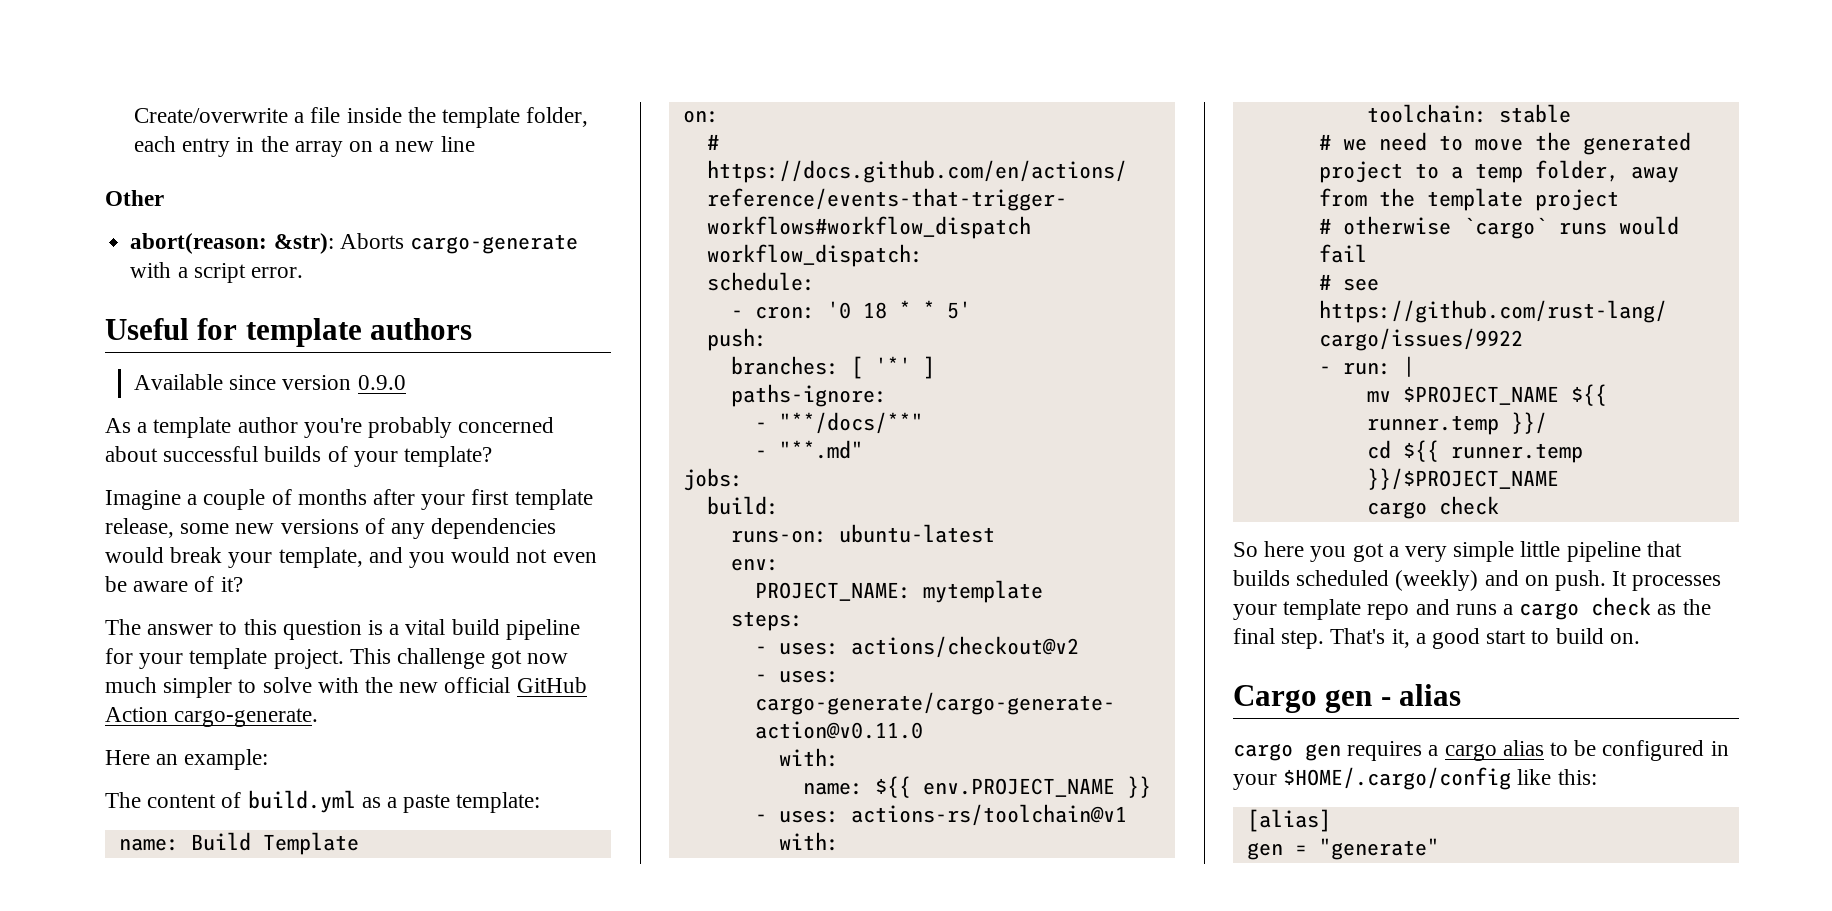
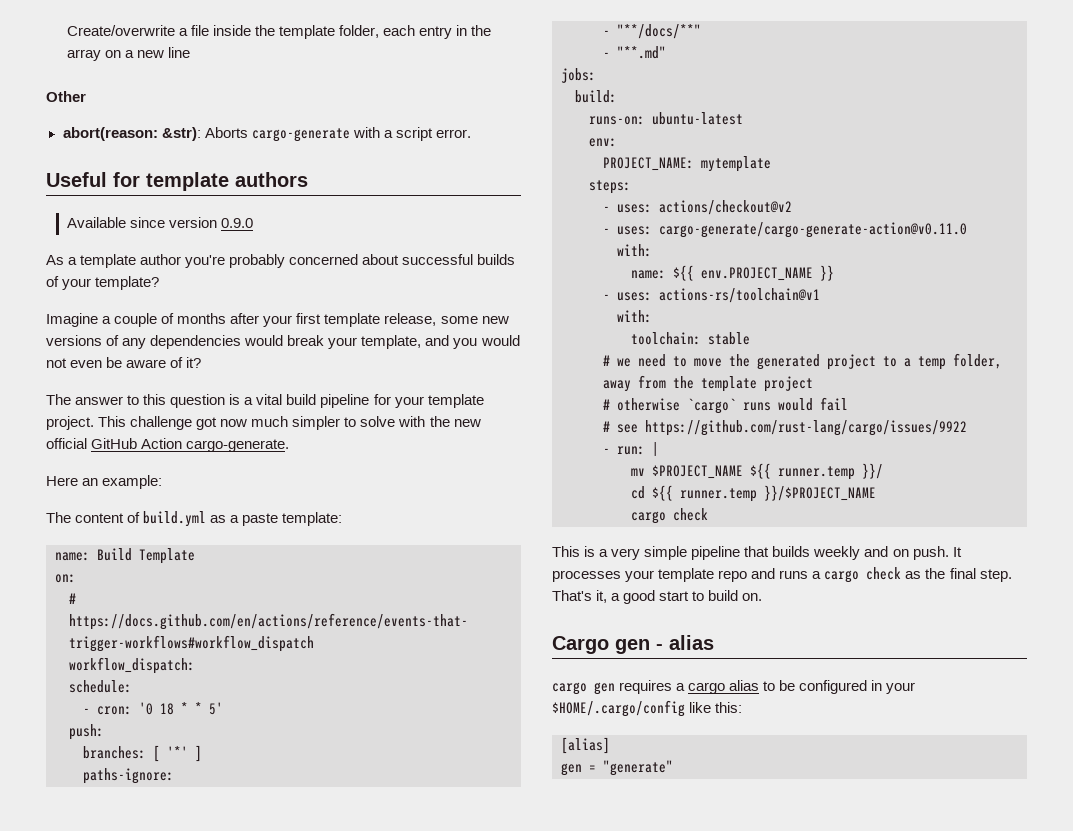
- So here you got a very simple little pipeline that builds scheduled (weekly) and on push.
+ This is a very simple pipeline that builds weekly and on push.

